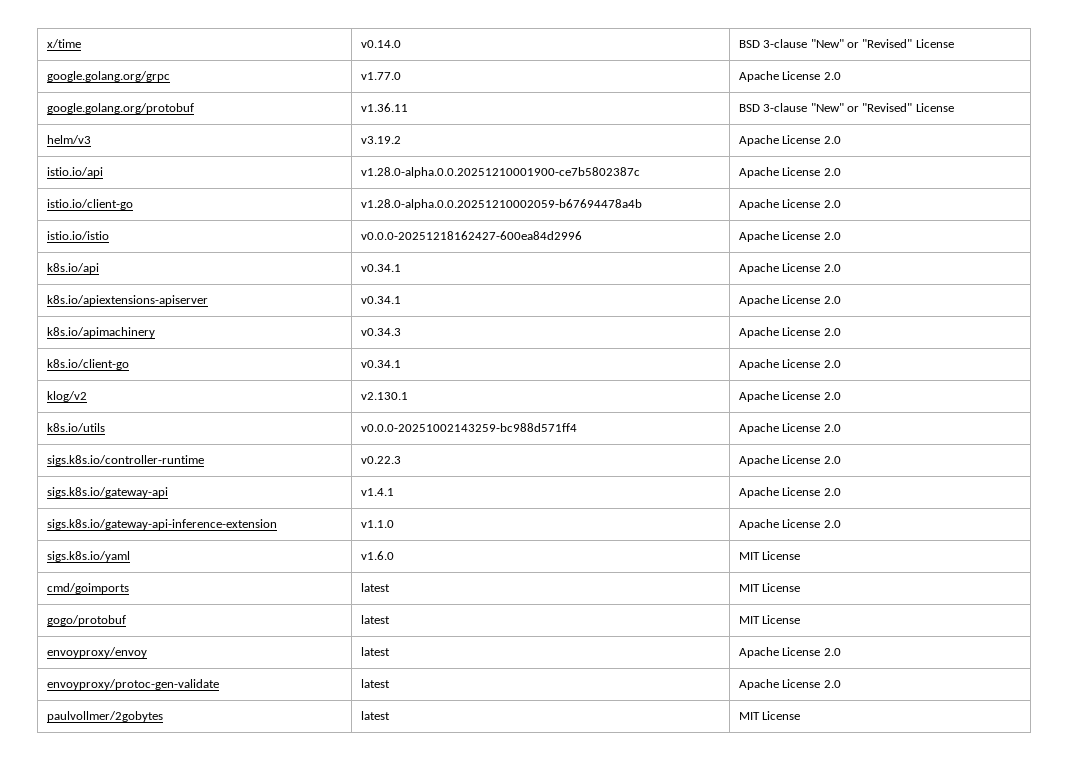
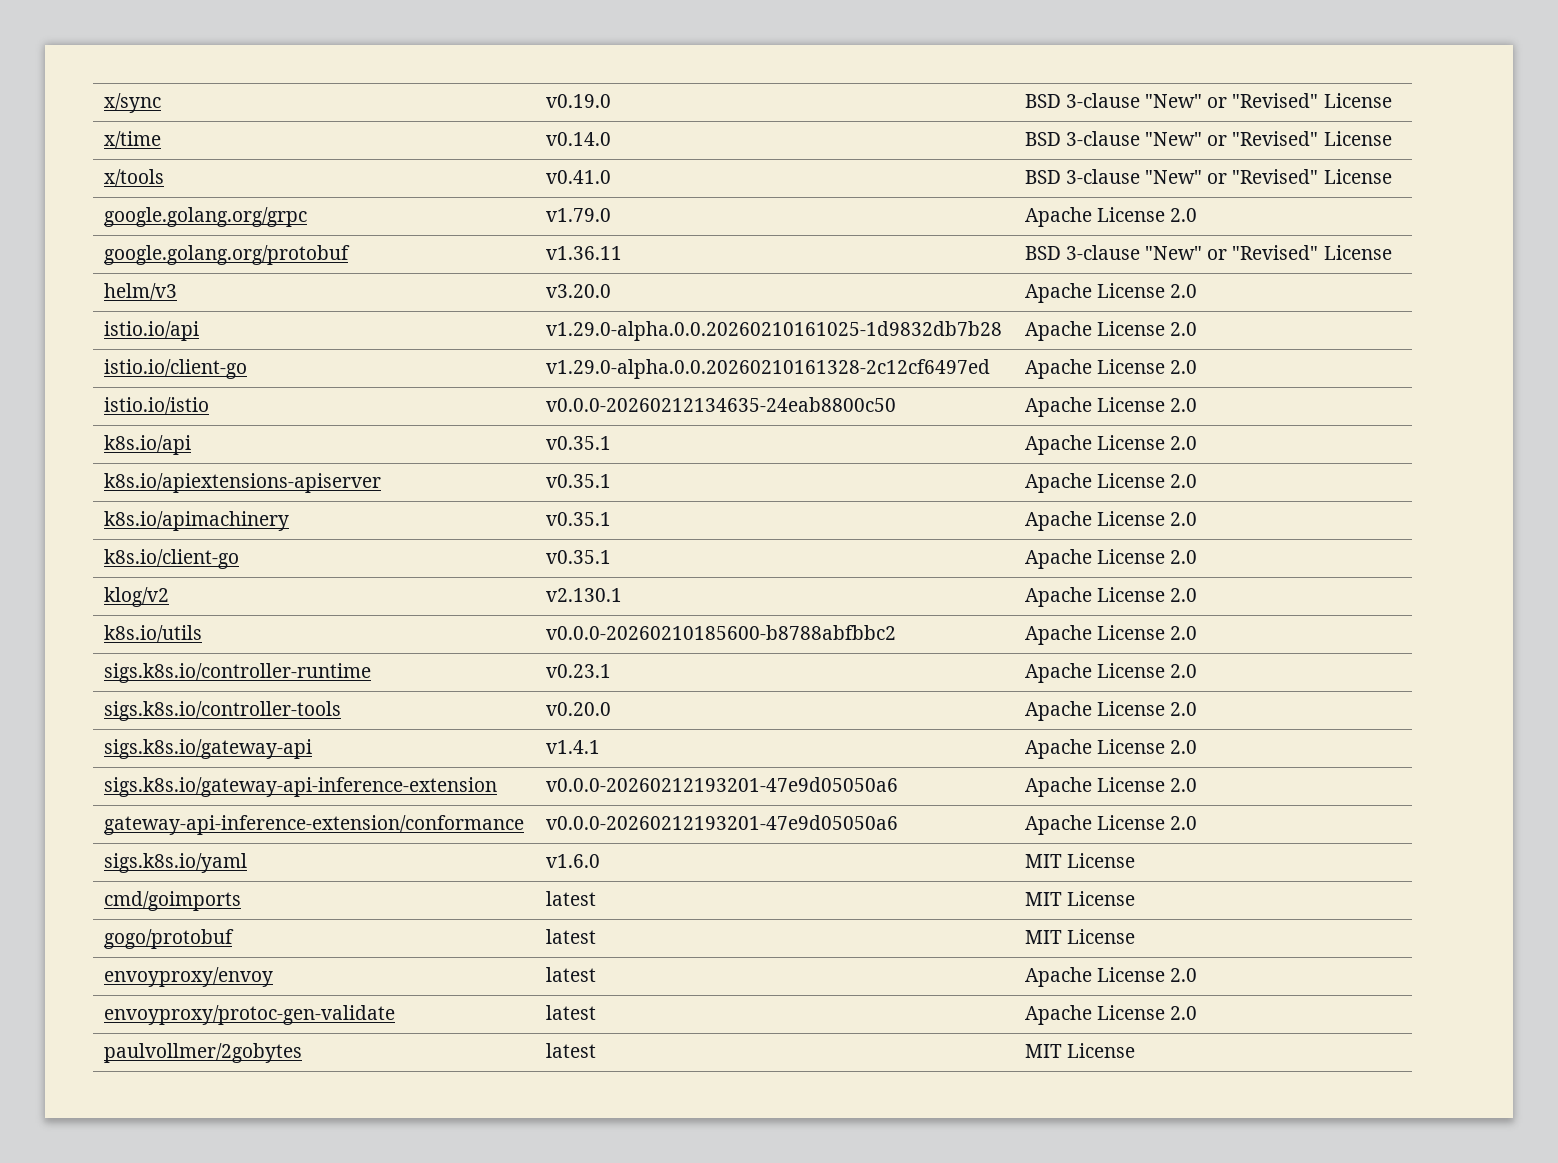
+ x/sync | v0.19.0 | BSD 3-clause "New" or "Revised" License
+ x/tools | v0.41.0 | BSD 3-clause "New" or "Revised" License
- google.golang.org/grpc | v1.77.0 | Apache License 2.0
+ google.golang.org/grpc | v1.79.0 | Apache License 2.0
- helm/v3 | v3.19.2 | Apache License 2.0
+ helm/v3 | v3.20.0 | Apache License 2.0
- istio.io/api | v1.28.0-alpha.0.0.20251210001900-ce7b5802387c | Apache License 2.0
+ istio.io/api | v1.29.0-alpha.0.0.20260210161025-1d9832db7b28 | Apache License 2.0
- istio.io/client-go | v1.28.0-alpha.0.0.20251210002059-b67694478a4b | Apache License 2.0
+ istio.io/client-go | v1.29.0-alpha.0.0.20260210161328-2c12cf6497ed | Apache License 2.0
- istio.io/istio | v0.0.0-20251218162427-600ea84d2996 | Apache License 2.0
+ istio.io/istio | v0.0.0-20260212134635-24eab8800c50 | Apache License 2.0
- k8s.io/api | v0.34.1 | Apache License 2.0
+ k8s.io/api | v0.35.1 | Apache License 2.0
- k8s.io/apiextensions-apiserver | v0.34.1 | Apache License 2.0
+ k8s.io/apiextensions-apiserver | v0.35.1 | Apache License 2.0
- k8s.io/apimachinery | v0.34.3 | Apache License 2.0
+ k8s.io/apimachinery | v0.35.1 | Apache License 2.0
- k8s.io/client-go | v0.34.1 | Apache License 2.0
+ k8s.io/client-go | v0.35.1 | Apache License 2.0
- k8s.io/utils | v0.0.0-20251002143259-bc988d571ff4 | Apache License 2.0
+ k8s.io/utils | v0.0.0-20260210185600-b8788abfbbc2 | Apache License 2.0
- sigs.k8s.io/controller-runtime | v0.22.3 | Apache License 2.0
+ sigs.k8s.io/controller-runtime | v0.23.1 | Apache License 2.0
+ sigs.k8s.io/controller-tools | v0.20.0 | Apache License 2.0
- sigs.k8s.io/gateway-api-inference-extension | v1.1.0 | Apache License 2.0
+ sigs.k8s.io/gateway-api-inference-extension | v0.0.0-20260212193201-47e9d05050a6 | Apache License 2.0
+ gateway-api-inference-extension/conformance | v0.0.0-20260212193201-47e9d05050a6 | Apache License 2.0

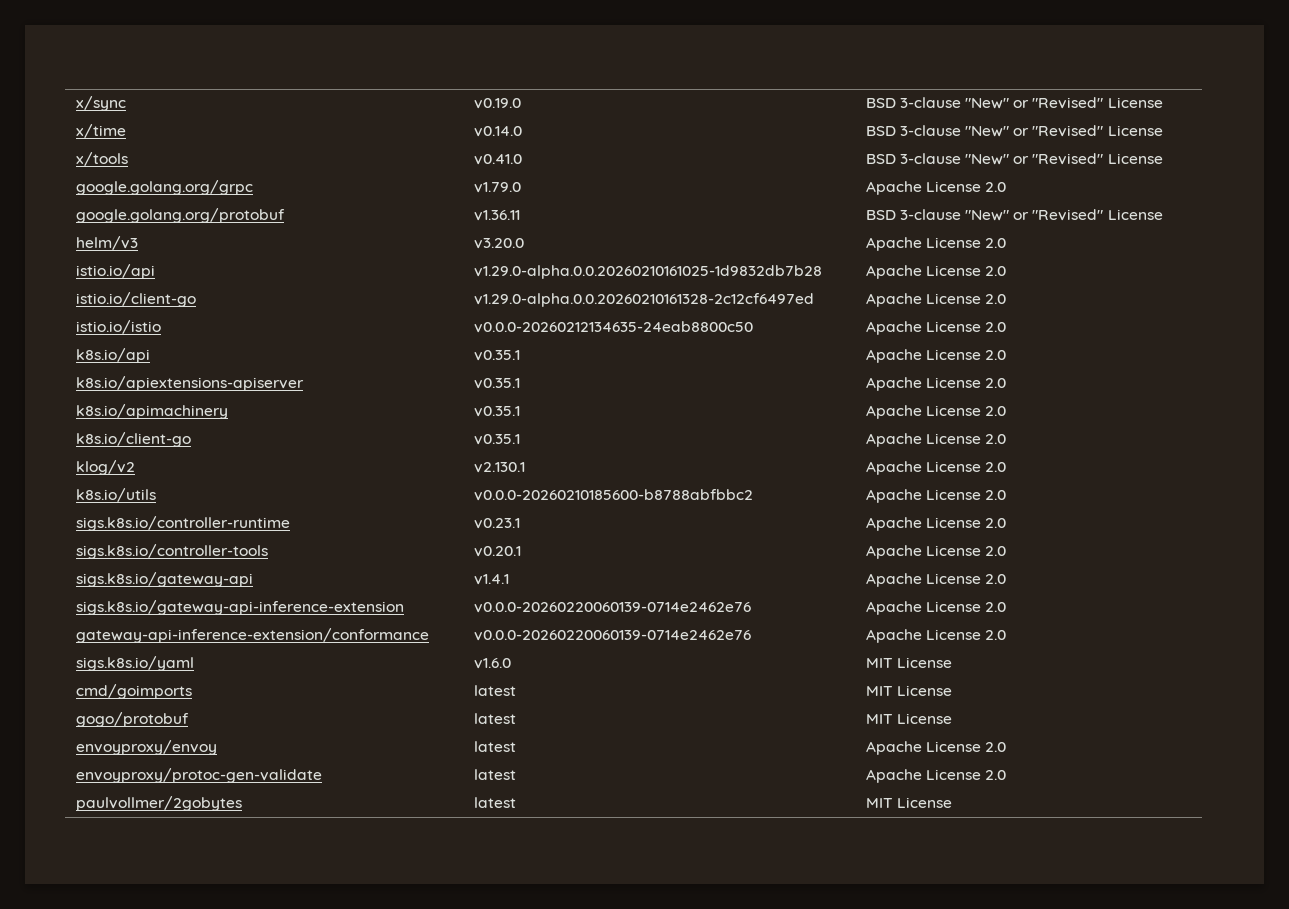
- sigs.k8s.io/controller-tools | v0.20.0 | Apache License 2.0
+ sigs.k8s.io/controller-tools | v0.20.1 | Apache License 2.0
- sigs.k8s.io/gateway-api-inference-extension | v0.0.0-20260212193201-47e9d05050a6 | Apache License 2.0
+ sigs.k8s.io/gateway-api-inference-extension | v0.0.0-20260220060139-0714e2462e76 | Apache License 2.0
- gateway-api-inference-extension/conformance | v0.0.0-20260212193201-47e9d05050a6 | Apache License 2.0
+ gateway-api-inference-extension/conformance | v0.0.0-20260220060139-0714e2462e76 | Apache License 2.0

